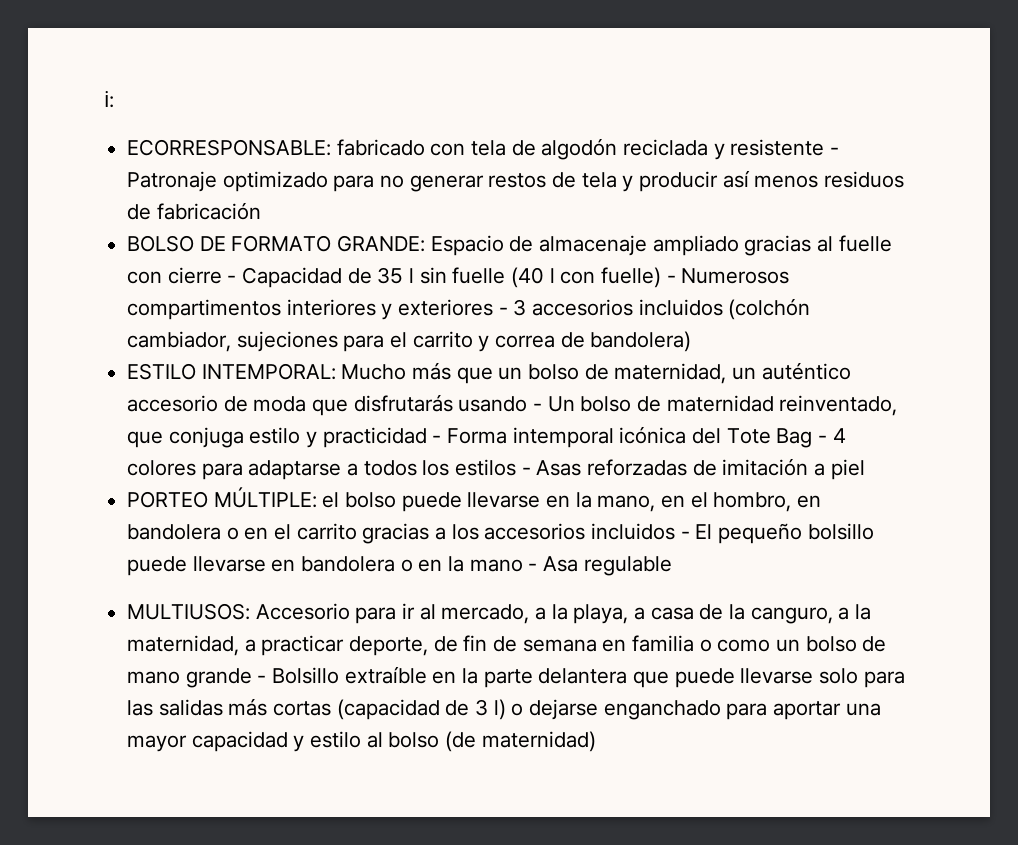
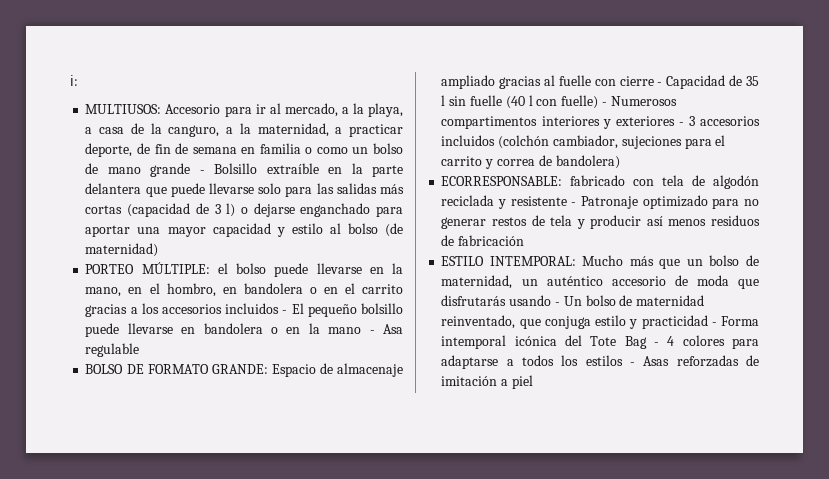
- ECORRESPONSABLE: fabricado con tela de algodón reciclada y resistente - Patronaje optimizado para no generar restos de tela y producir así menos residuos de fabricación
- BOLSO DE FORMATO GRANDE: Espacio de almacenaje ampliado gracias al fuelle con cierre - Capacidad de 35 l sin fuelle (40 l con fuelle) - Numerosos compartimentos interiores y exteriores - 3 accesorios incluidos (colchón cambiador, sujeciones para el carrito y correa de bandolera)
- ESTILO INTEMPORAL: Mucho más que un bolso de maternidad, un auténtico accesorio de moda que disfrutarás usando - Un bolso de maternidad reinventado, que conjuga estilo y practicidad - Forma intemporal icónica del Tote Bag - 4 colores para adaptarse a todos los estilos - Asas reforzadas de imitación a piel
- PORTEO MÚLTIPLE: el bolso puede llevarse en la mano, en el hombro, en bandolera o en el carrito gracias a los accesorios incluidos - El pequeño bolsillo puede llevarse en bandolera o en la mano - Asa regulable
+ PORTEO MÚLTIPLE: el bolso puede llevarse en la mano, en el hombro, en bandolera o en el carrito gracias a los accesorios incluidos - El pequeño bolsillo puede llevarse en bandolera o en la mano - Asa regulable
+ BOLSO DE FORMATO GRANDE: Espacio de almacenaje ampliado gracias al fuelle con cierre - Capacidad de 35 l sin fuelle (40 l con fuelle) - Numerosos compartimentos interiores y exteriores - 3 accesorios incluidos (colchón cambiador, sujeciones para el carrito y correa de bandolera)
+ ECORRESPONSABLE: fabricado con tela de algodón reciclada y resistente - Patronaje optimizado para no generar restos de tela y producir así menos residuos de fabricación
+ ESTILO INTEMPORAL: Mucho más que un bolso de maternidad, un auténtico accesorio de moda que disfrutarás usando - Un bolso de maternidad reinventado, que conjuga estilo y practicidad - Forma intemporal icónica del Tote Bag - 4 colores para adaptarse a todos los estilos - Asas reforzadas de imitación a piel

